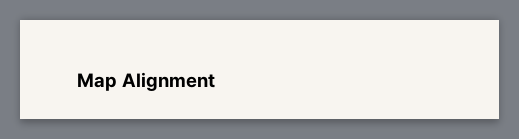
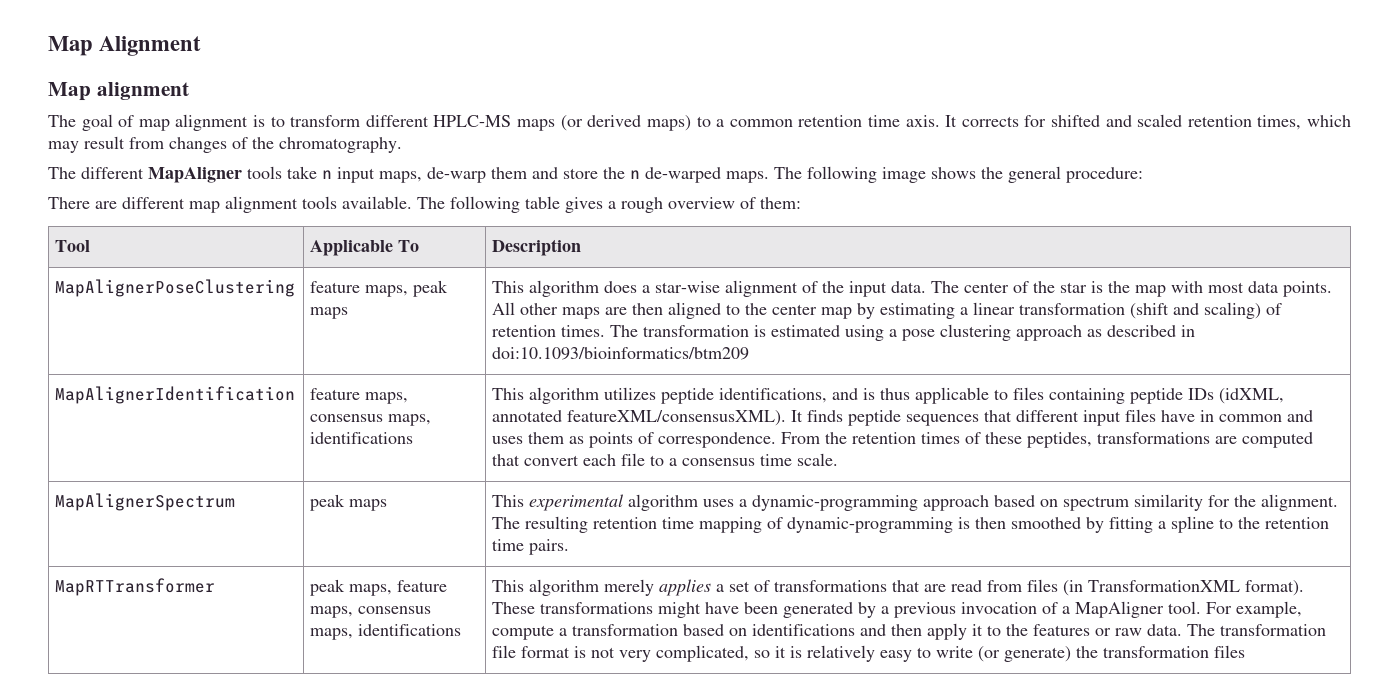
+ Map alignment
+ The goal of map alignment is to transform different HPLC-MS maps (or derived maps) to a common retention time axis. It corrects for shifted and scaled retention times, which may result from changes of the chromatography.
+ The different MapAligner tools take n input maps, de-warp them and store the n de-warped maps. The following image shows the general procedure:
+ There are different map alignment tools available. The following table gives a rough overview of them:
+ Tool | Applicable To | Description
+ MapAlignerPoseClustering | feature maps, peak maps | This algorithm does a star-wise alignment of the input data. The center of the star is the map with most data points. All other maps are then aligned to the center map by estimating a linear transformation (shift and scaling) of retention times. The transformation is estimated using a pose clustering approach as described in doi:10.1093/bioinformatics/btm209
+ MapAlignerIdentification | feature maps, consensus maps, identifications | This algorithm utilizes peptide identifications, and is thus applicable to files containing peptide IDs (idXML, annotated featureXML/consensusXML). It finds peptide sequences that different input files have in common and uses them as points of correspondence. From the retention times of these peptides, transformations are computed that convert each file to a consensus time scale.
+ MapAlignerSpectrum | peak maps | This experimental algorithm uses a dynamic-programming approach based on spectrum similarity for the alignment. The resulting retention time mapping of dynamic-programming is then smoothed by fitting a spline to the retention time pairs.
+ MapRTTransformer | peak maps, feature maps, consensus maps, identifications | This algorithm merely applies a set of transformations that are read from files (in TransformationXML format). These transformations might have been generated by a previous invocation of a MapAligner tool. For example, compute a transformation based on identifications and then apply it to the features or raw data. The transformation file format is not very complicated, so it is relatively easy to write (or generate) the transformation files

